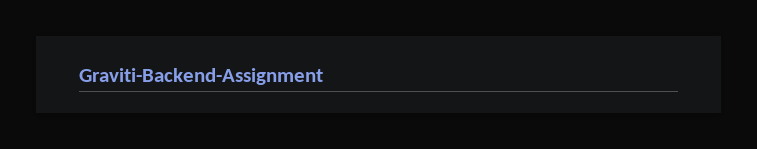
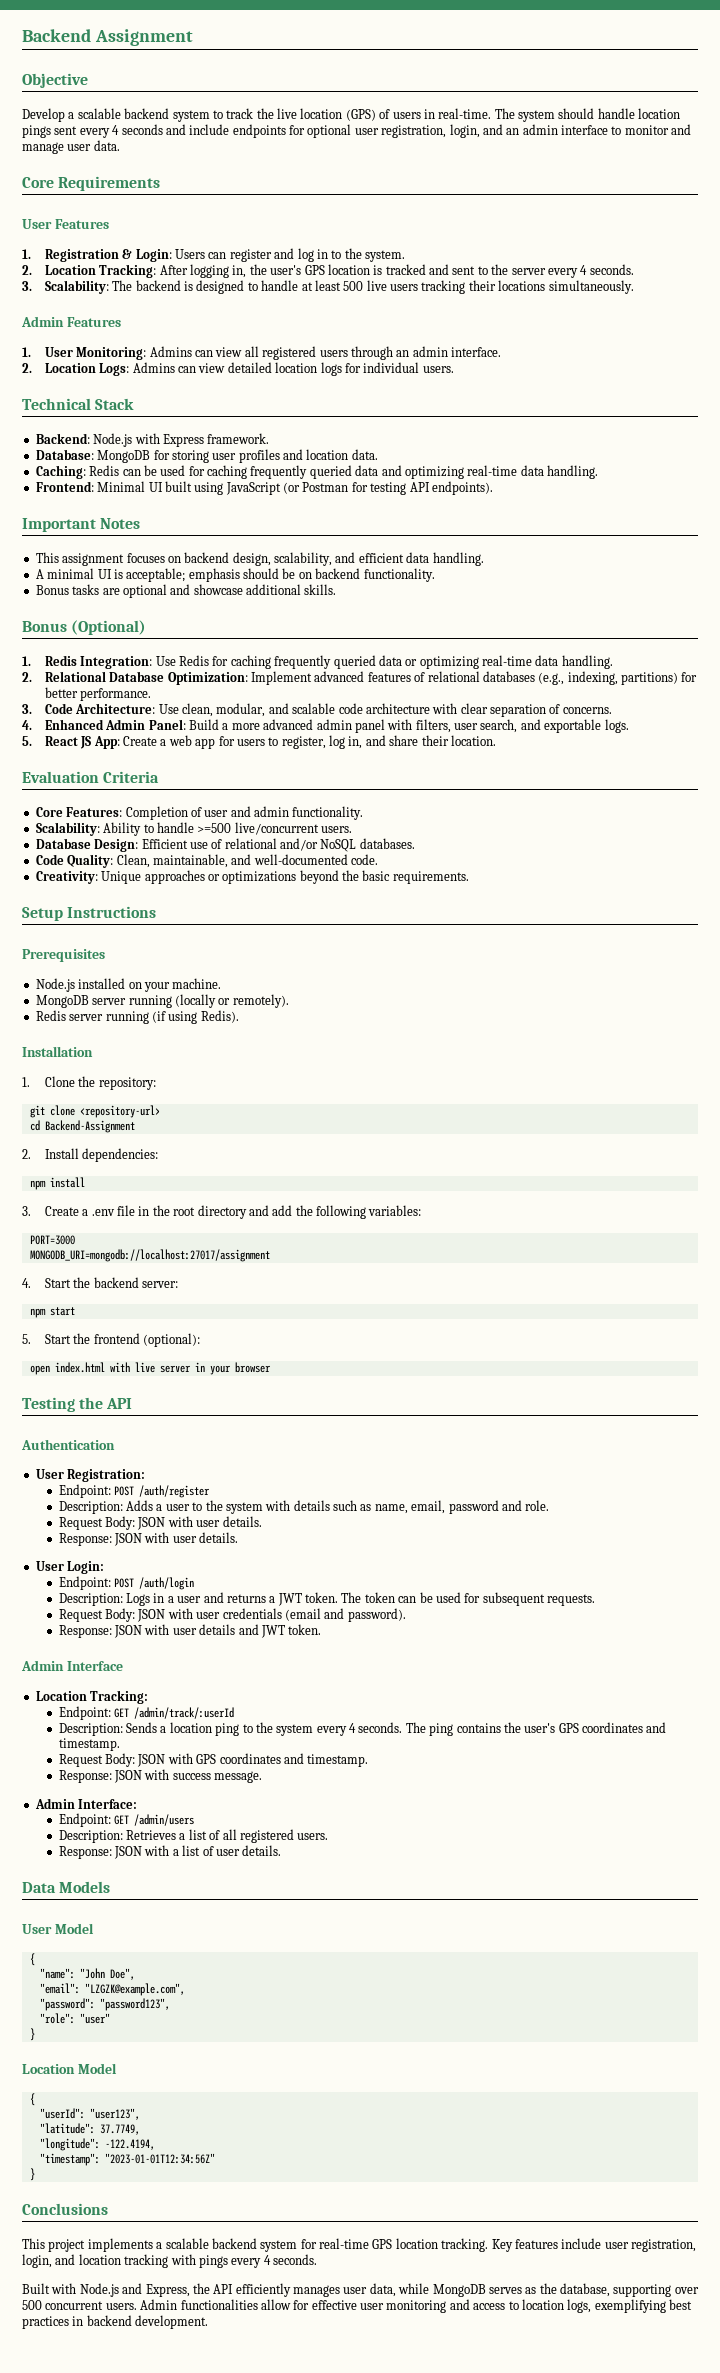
- Graviti-Backend-Assignment
+ Backend Assignment
+ Objective
+ Develop a scalable backend system to track the live location (GPS) of users in real-time. The system should handle location pings sent every 4 seconds and include endpoints for optional user registration, login, and an admin interface to monitor and manage user data.
+ Core Requirements
+ User Features
+ 1. Registration & Login: Users can register and log in to the system.
+ 2. Location Tracking: After logging in, the user's GPS location is tracked and sent to the server every 4 seconds.
+ 3. Scalability: The backend is designed to handle at least 500 live users tracking their locations simultaneously.
+ Admin Features
+ 1. User Monitoring: Admins can view all registered users through an admin interface.
+ 2. Location Logs: Admins can view detailed location logs for individual users.
+ Technical Stack
+ Backend: Node.js with Express framework.
+ Database: MongoDB for storing user profiles and location data.
+ Caching: Redis can be used for caching frequently queried data and optimizing real-time data handling.
+ Frontend: Minimal UI built using JavaScript (or Postman for testing API endpoints).
+ Important Notes
+ This assignment focuses on backend design, scalability, and efficient data handling.
+ A minimal UI is acceptable; emphasis should be on backend functionality.
+ Bonus tasks are optional and showcase additional skills.
+ Bonus (Optional)
+ 1. Redis Integration: Use Redis for caching frequently queried data or optimizing real-time data handling.
+ 2. Relational Database Optimization: Implement advanced features of relational databases (e.g., indexing, partitions) for better performance.
+ 3. Code Architecture: Use clean, modular, and scalable code architecture with clear separation of concerns.
+ 4. Enhanced Admin Panel: Build a more advanced admin panel with filters, user search, and exportable logs.
+ 5. React JS App: Create a web app for users to register, log in, and share their location.
+ Evaluation Criteria
+ Core Features: Completion of user and admin functionality.
+ Scalability: Ability to handle >=500 live/concurrent users.
+ Database Design: Efficient use of relational and/or NoSQL databases.
+ Code Quality: Clean, maintainable, and well-documented code.
+ Creativity: Unique approaches or optimizations beyond the basic requirements.
+ Setup Instructions
+ Prerequisites
+ Node.js installed on your machine.
+ MongoDB server running (locally or remotely).
+ Redis server running (if using Redis).
+ Installation
+ 1. Clone the repository:
+ git clone <repository-url>
+ cd Backend-Assignment
+ 2. Install dependencies:
+ npm install
+ 3. Create a .env file in the root directory and add the following variables:
+ PORT=3000
+ MONGODB_URI=mongodb://localhost:27017/assignment
+ 4. Start the backend server:
+ npm start
+ 5. Start the frontend (optional):
+ open index.html with live server in your browser
+ Testing the API
+ Authentication
+ User Registration:
+ Endpoint: POST /auth/register
+ Description: Adds a user to the system with details such as name, email, password and role.
+ Request Body: JSON with user details.
+ Response: JSON with user details.
+ User Login:
+ Endpoint: POST /auth/login
+ Description: Logs in a user and returns a JWT token. The token can be used for subsequent requests.
+ Request Body: JSON with user credentials (email and password).
+ Response: JSON with user details and JWT token.
+ Admin Interface
+ Location Tracking:
+ Endpoint: GET /admin/track/:userId
+ Description: Sends a location ping to the system every 4 seconds. The ping contains the user's GPS coordinates and timestamp.
+ Request Body: JSON with GPS coordinates and timestamp.
+ Response: JSON with success message.
+ Admin Interface:
+ Endpoint: GET /admin/users
+ Description: Retrieves a list of all registered users.
+ Response: JSON with a list of user details.
+ Data Models
+ User Model
+ {
+ "name": "John Doe",
+ "email": "LZGZK@example.com",
+ "password": "password123",
+ "role": "user"
+ }
+ Location Model
+ {
+ "userId": "user123",
+ "latitude": 37.7749,
+ "longitude": -122.4194,
+ "timestamp": "2023-01-01T12:34:56Z"
+ }
+ Conclusions
+ This project implements a scalable backend system for real-time GPS location tracking. Key features include user registration, login, and location tracking with pings every 4 seconds.
+ Built with Node.js and Express, the API efficiently manages user data, while MongoDB serves as the database, supporting over 500 concurrent users. Admin functionalities allow for effective user monitoring and access to location logs, exemplifying best practices in backend development.

